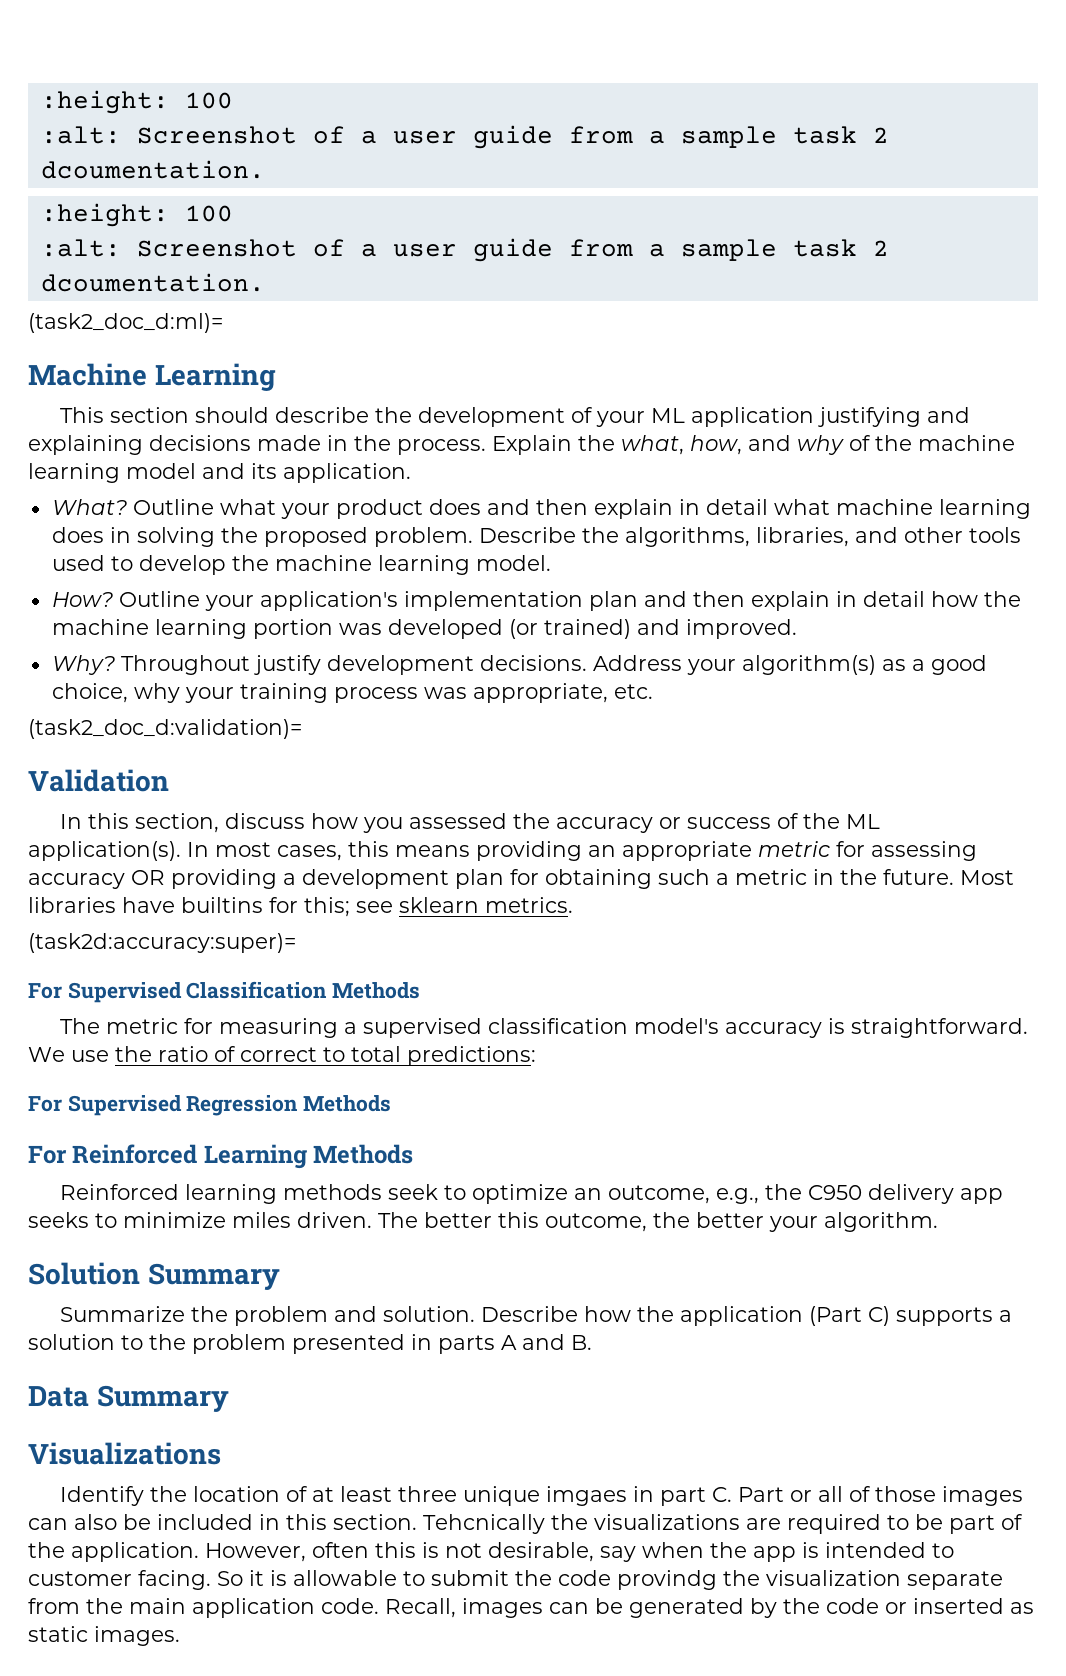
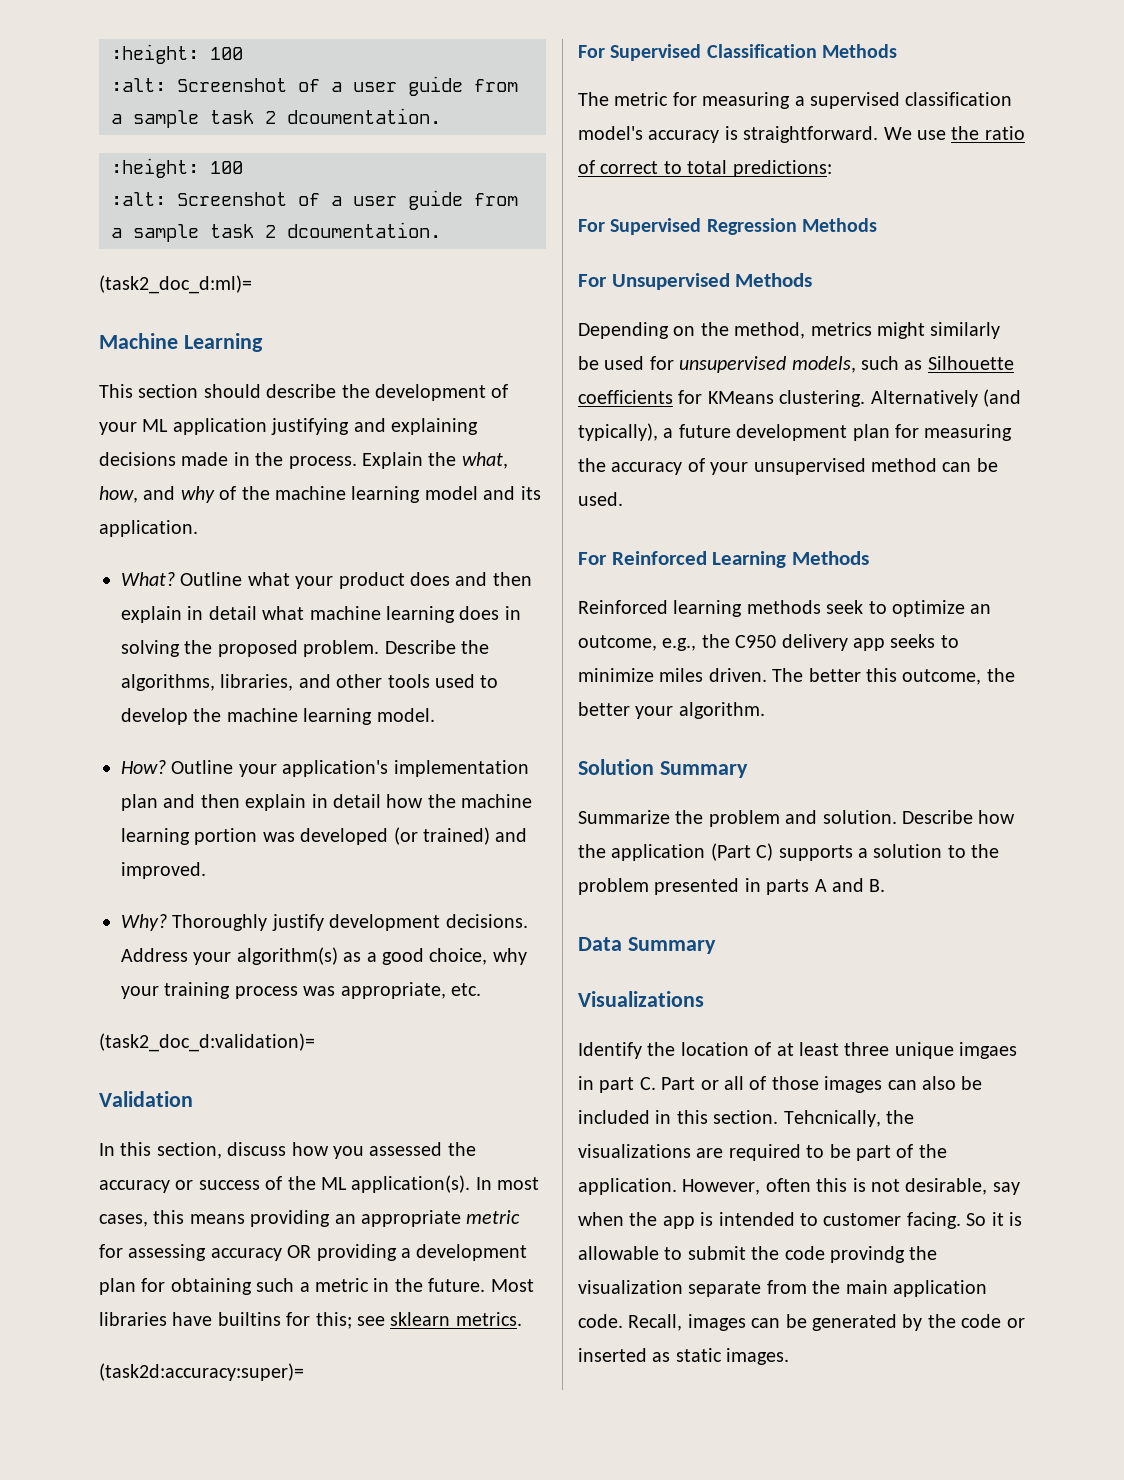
- Throughout justify development decisions.
+ Thoroughly justify development decisions.
+ For Unsupervised Methods
+ Depending on the method, metrics might similarly be used for unsupervised models, such as Silhouette coefficients for KMeans clustering. Alternatively (and typically), a future development plan for measuring the accuracy of your unsupervised method can be used.
- Tehcnically the visualizations are required to be part of the application.
+ Tehcnically, the visualizations are required to be part of the application.

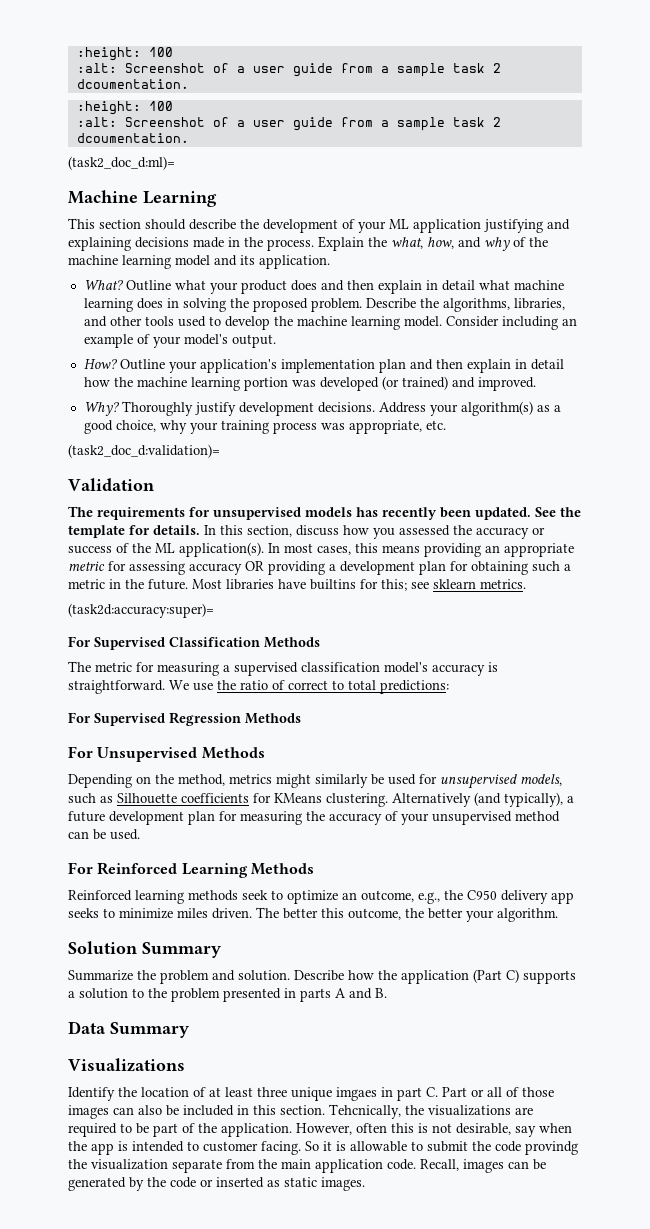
+ Consider including an example of your model's output.
+ The requirements for unsupervised models has recently been updated. See the template for details.

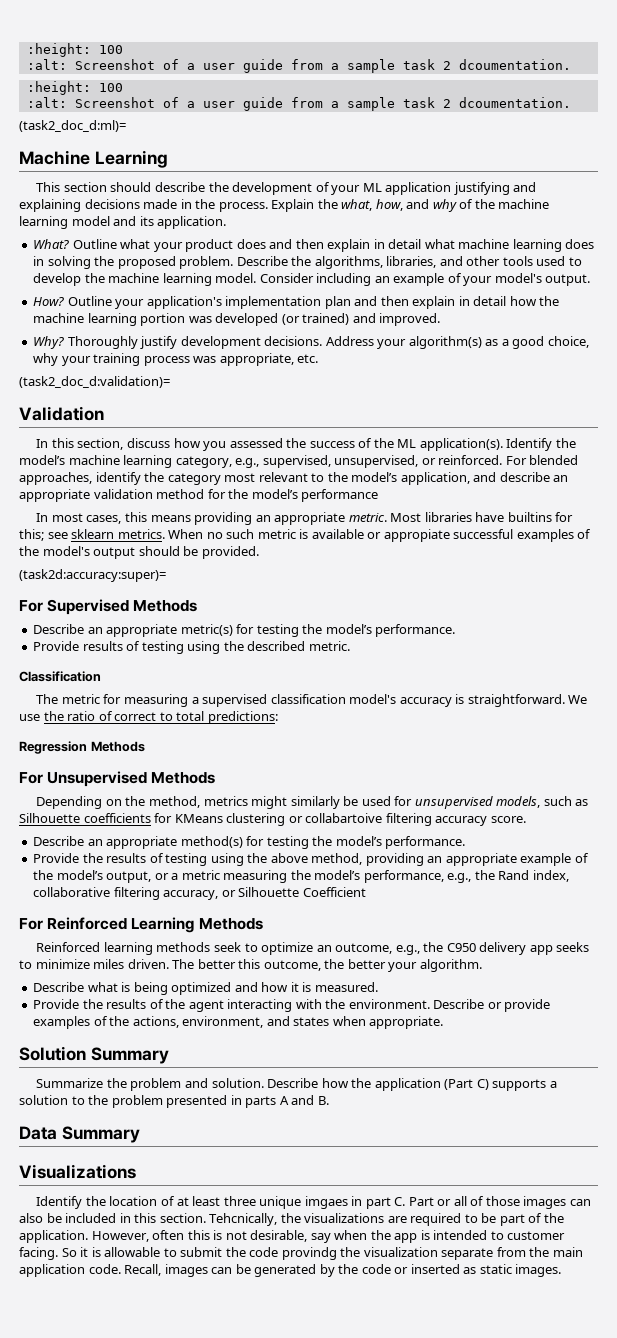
- The requirements for unsupervised models has recently been updated. See the template for details. In this section, discuss how you assessed the accuracy or success of the ML application(s). In most cases, this means providing an appropriate metric for assessing accuracy OR providing a development plan for obtaining such a metric in the future.
+ In this section, discuss how you assessed the success of the ML application(s). Identify the model’s machine learning category, e.g., supervised, unsupervised, or reinforced. For blended approaches, identify the category most relevant to the model’s application, and describe an appropriate validation method for the model’s performance
+ In most cases, this means providing an appropriate metric.
- Most libraries have builtins for this; see sklearn metrics.
+ Most libraries have builtins for this; see sklearn metrics. When no such metric is available or appropiate successful examples of the model's output should be provided.
  (task2d:accuracy:super)=
- For Supervised Classification Methods
+ For Supervised Methods
+ Describe an appropriate metric(s) for testing the model’s performance.
+ Provide results of testing using the described metric.
+ Classification
- For Supervised Regression Methods
+ Regression Methods
- Depending on the method, metrics might similarly be used for unsupervised models, such as Silhouette coefficients for KMeans clustering. Alternatively (and typically), a future development plan for measuring the accuracy of your unsupervised method can be used.
+ Depending on the method, metrics might similarly be used for unsupervised models, such as Silhouette coefficients for KMeans clustering or collabartoive filtering accuracy score.
+ Describe an appropriate method(s) for testing the model’s performance.
+ Provide the results of testing using the above method, providing an appropriate example of the model’s output, or a metric measuring the model’s performance, e.g., the Rand index, collaborative filtering accuracy, or Silhouette Coefficient
+ Describe what is being optimized and how it is measured.
+ Provide the results of the agent interacting with the environment. Describe or provide examples of the actions, environment, and states when appropriate.

